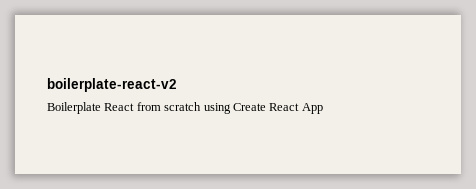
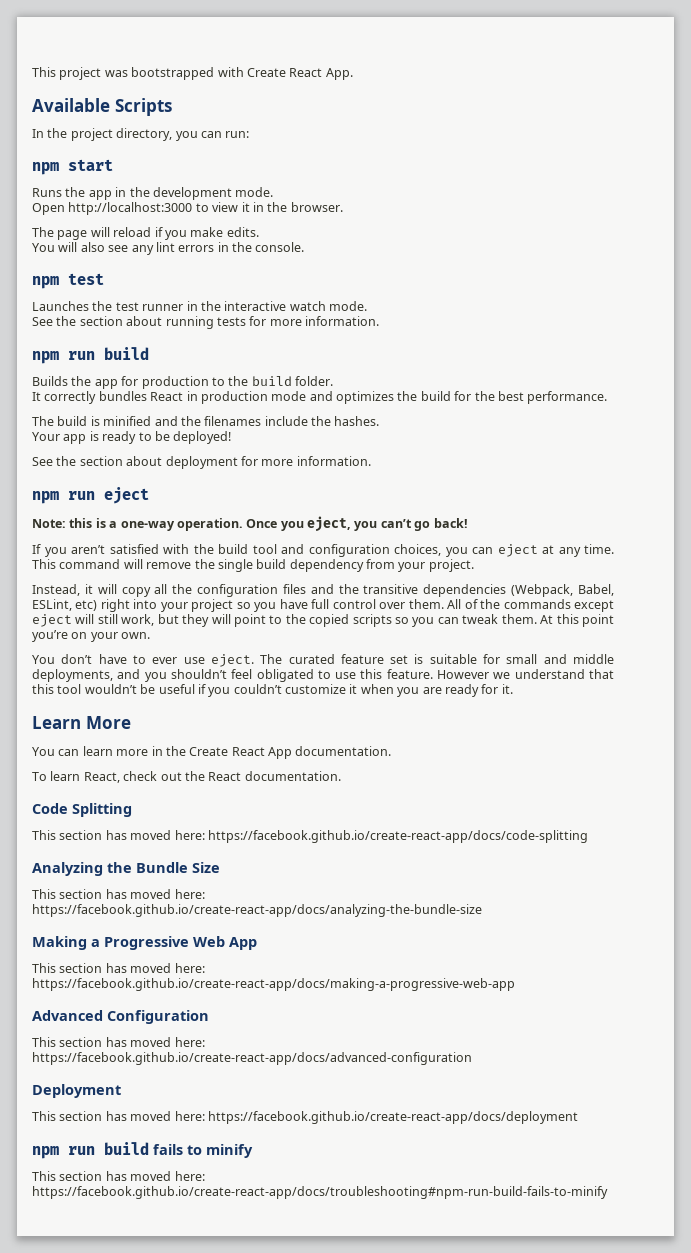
- boilerplate-react-v2
- Boilerplate React from scratch using Create React App
+ This project was bootstrapped with Create React App.
+ Available Scripts
+ In the project directory, you can run:
+ npm start
+ Runs the app in the development mode.
+ Open http://localhost:3000 to view it in the browser.
+ The page will reload if you make edits.
+ You will also see any lint errors in the console.
+ npm test
+ Launches the test runner in the interactive watch mode.
+ See the section about running tests for more information.
+ npm run build
+ Builds the app for production to the build folder.
+ It correctly bundles React in production mode and optimizes the build for the best performance.
+ The build is minified and the filenames include the hashes.
+ Your app is ready to be deployed!
+ See the section about deployment for more information.
+ npm run eject
+ Note: this is a one-way operation. Once you eject, you can’t go back!
+ If you aren’t satisfied with the build tool and configuration choices, you can eject at any time. This command will remove the single build dependency from your project.
+ Instead, it will copy all the configuration files and the transitive dependencies (Webpack, Babel, ESLint, etc) right into your project so you have full control over them. All of the commands except eject will still work, but they will point to the copied scripts so you can tweak them. At this point you’re on your own.
+ You don’t have to ever use eject. The curated feature set is suitable for small and middle deployments, and you shouldn’t feel obligated to use this feature. However we understand that this tool wouldn’t be useful if you couldn’t customize it when you are ready for it.
+ Learn More
+ You can learn more in the Create React App documentation.
+ To learn React, check out the React documentation.
+ Code Splitting
+ This section has moved here: https://facebook.github.io/create-react-app/docs/code-splitting
+ Analyzing the Bundle Size
+ This section has moved here: https://facebook.github.io/create-react-app/docs/analyzing-the-bundle-size
+ Making a Progressive Web App
+ This section has moved here: https://facebook.github.io/create-react-app/docs/making-a-progressive-web-app
+ Advanced Configuration
+ This section has moved here: https://facebook.github.io/create-react-app/docs/advanced-configuration
+ Deployment
+ This section has moved here: https://facebook.github.io/create-react-app/docs/deployment
+ npm run build fails to minify
+ This section has moved here: https://facebook.github.io/create-react-app/docs/troubleshooting#npm-run-build-fails-to-minify

